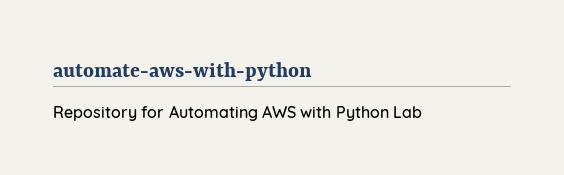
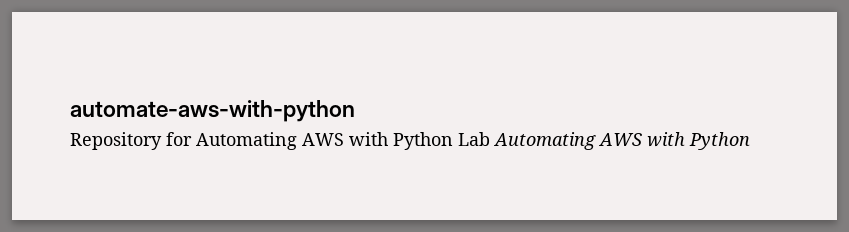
- Repository for Automating AWS with Python Lab
+ Repository for Automating AWS with Python Lab Automating AWS with Python

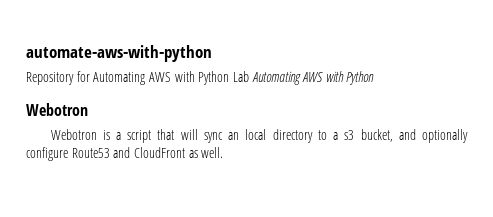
  Repository for Automating AWS with Python Lab Automating AWS with Python
+ Webotron
+ Webotron is a script that will sync an local directory to a s3 bucket, and optionally configure Route53 and CloudFront as well.

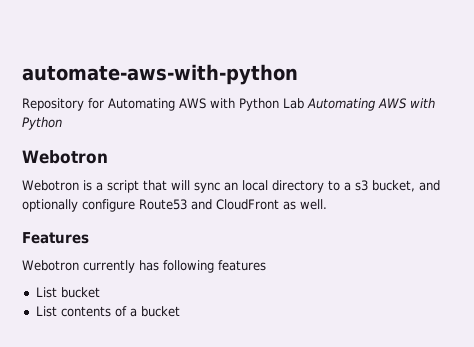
+ Features
+ Webotron currently has following features
+ List bucket
+ List contents of a bucket

